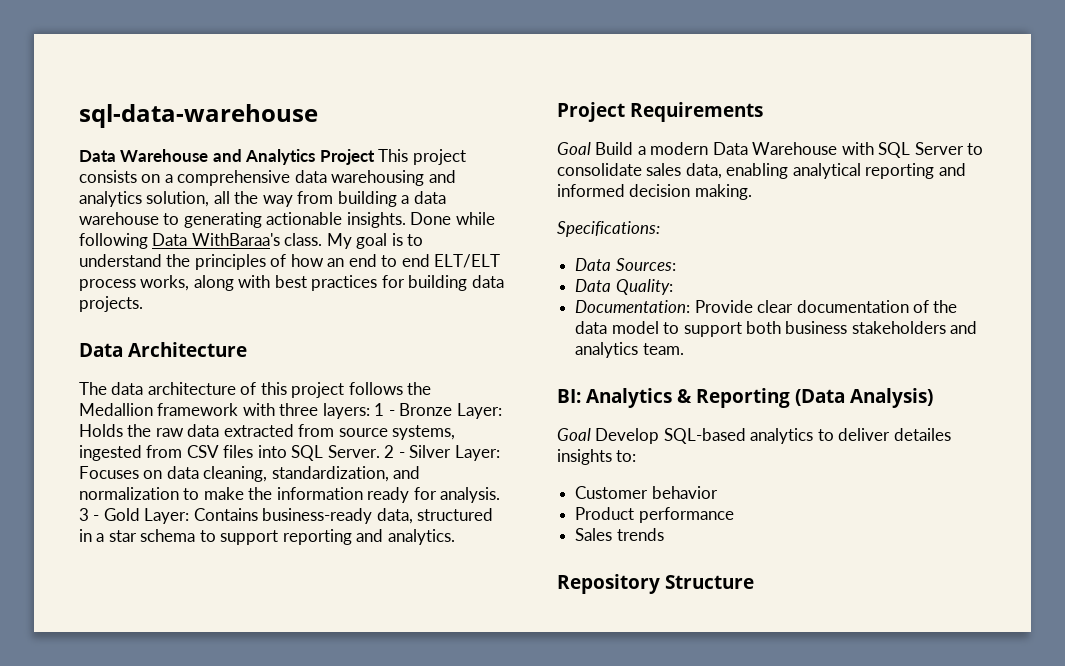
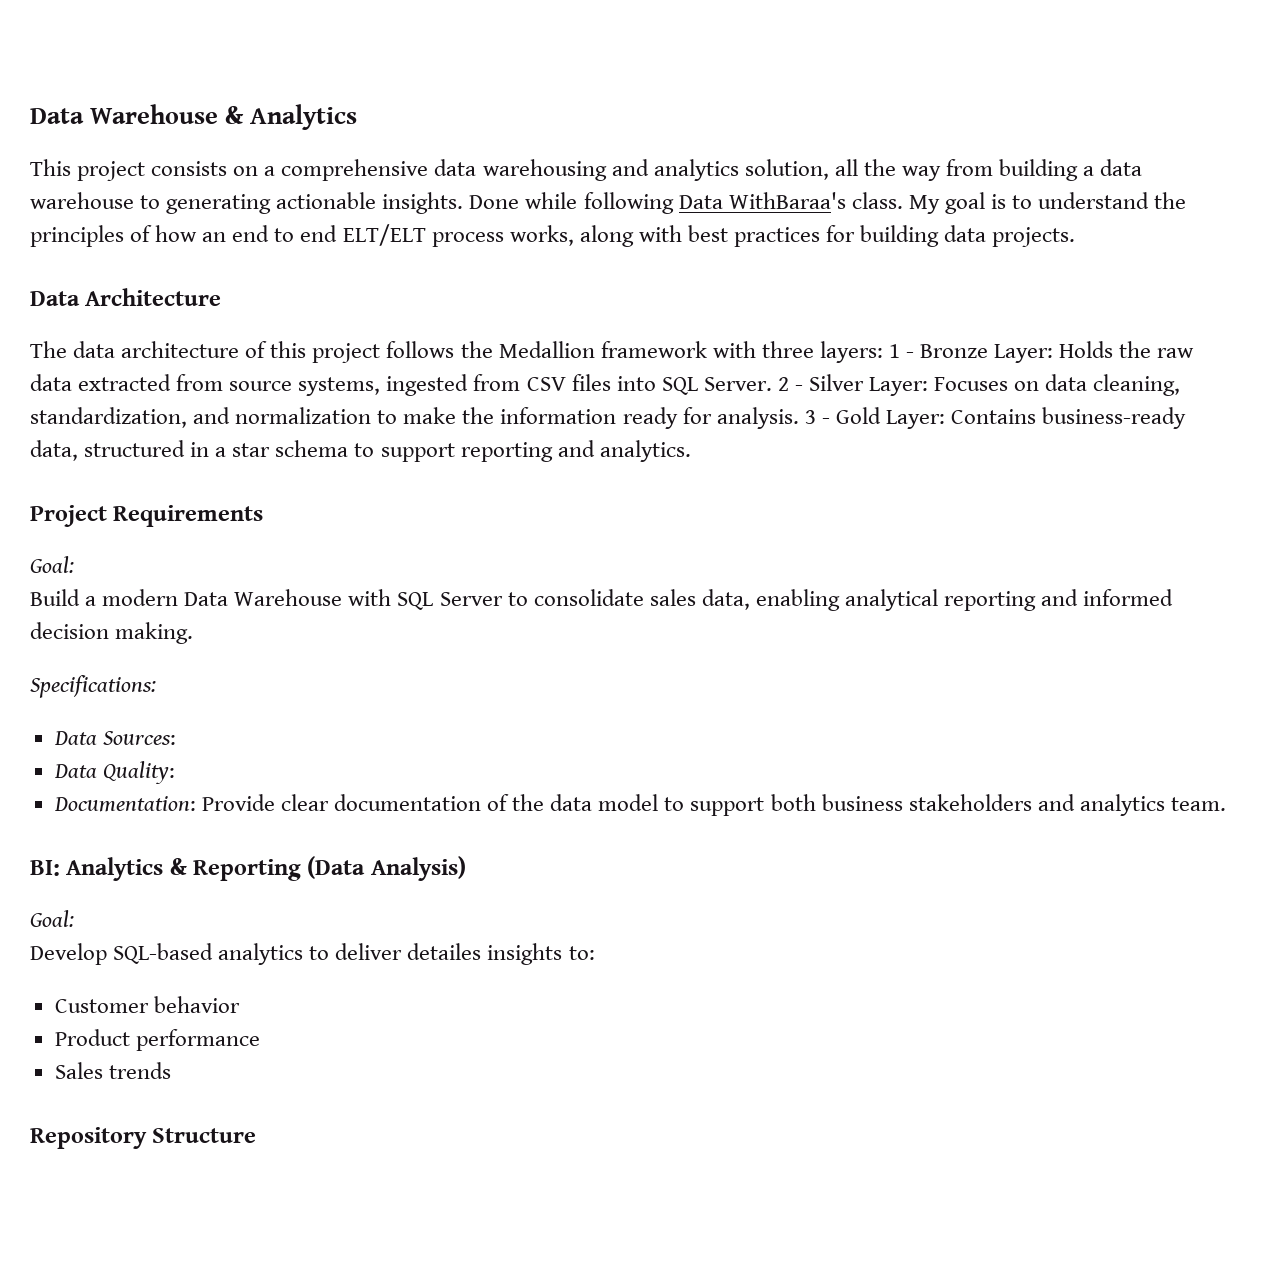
- sql-data-warehouse
- Data Warehouse and Analytics Project This project consists on a comprehensive data warehousing and analytics solution, all the way from building a data warehouse to generating actionable insights.
+ Data Warehouse & Analytics
+ This project consists on a comprehensive data warehousing and analytics solution, all the way from building a data warehouse to generating actionable insights.
  Project Requirements
- Goal Build a modern Data Warehouse with SQL Server to consolidate sales data, enabling analytical reporting and informed decision making.
+ Goal:
+ Build a modern Data Warehouse with SQL Server to consolidate sales data, enabling analytical reporting and informed decision making.
  BI: Analytics & Reporting (Data Analysis)
- Goal Develop SQL-based analytics to deliver detailes insights to:
+ Goal:
+ Develop SQL-based analytics to deliver detailes insights to:

